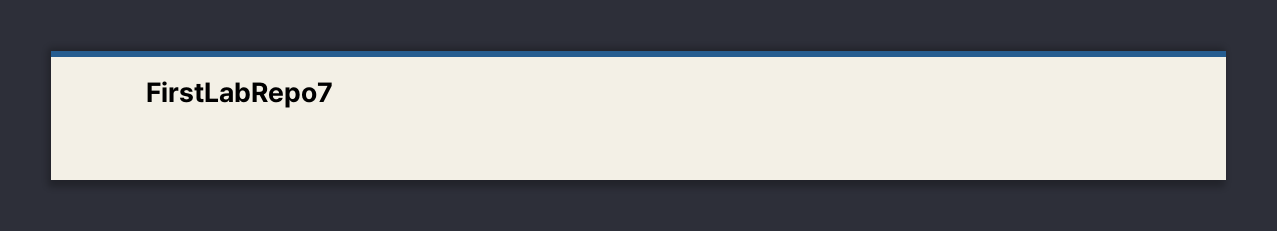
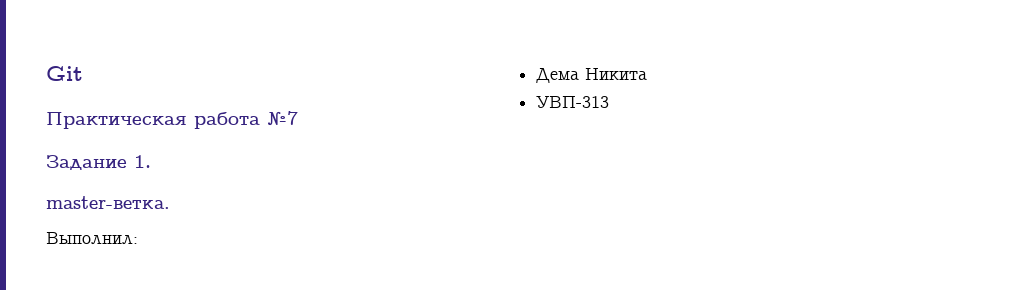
- FirstLabRepo7
+ Git
+ Практическая работа №7
+ Задание 1.
+ master-ветка.
+ Выполнил:
+ Дема Никита
+ УВП-313

